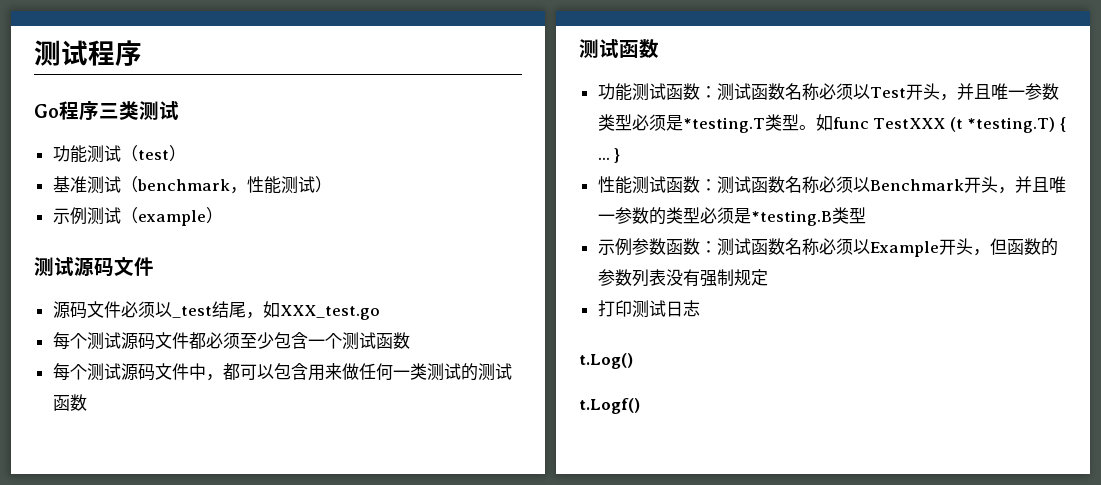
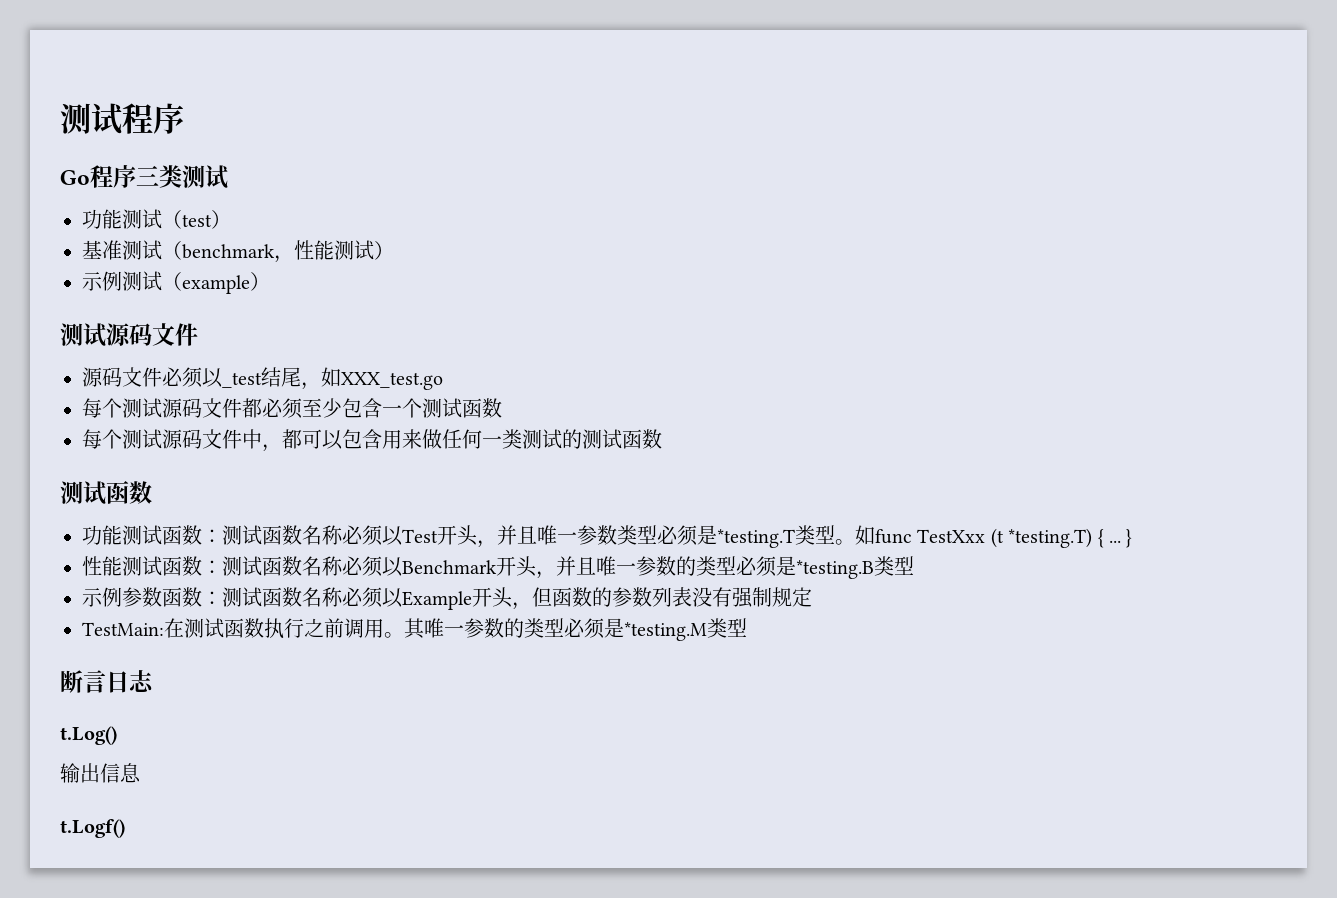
- 如func TestXXX (t *testing.T) { ...
+ 如func TestXxx (t *testing.T) { ...
- 打印测试日志
+ TestMain:在测试函数执行之前调用。其唯一参数的类型必须是*testing.M类型
+ 断言日志
+ 输出信息

